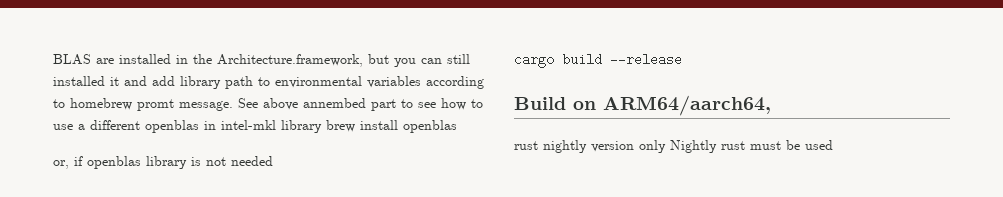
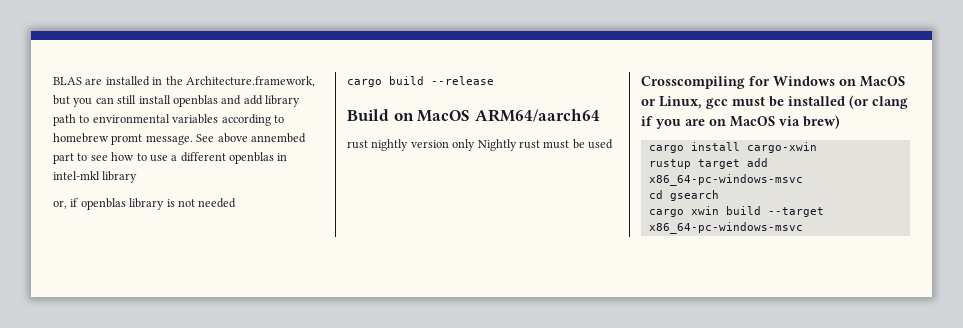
- BLAS are installed in the Architecture.framework, but you can still installed it and add library path to environmental variables according to homebrew promt message.
+ BLAS are installed in the Architecture.framework, but you can still install openblas and add library path to environmental variables according to homebrew promt message.
- See above annembed part to see how to use a different openblas in intel-mkl library brew install openblas
+ See above annembed part to see how to use a different openblas in intel-mkl library
- Build on ARM64/aarch64,
+ Build on MacOS ARM64/aarch64
+ Crosscompiling for Windows on MacOS or Linux, gcc must be installed (or clang if you are on MacOS via brew)
+ cargo install cargo-xwin
+ rustup target add x86_64-pc-windows-msvc
+ cd gsearch
+ cargo xwin build --target x86_64-pc-windows-msvc

